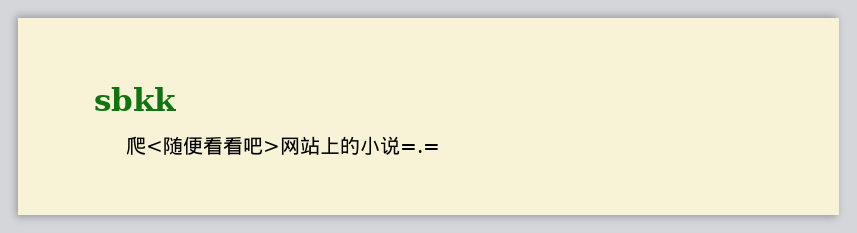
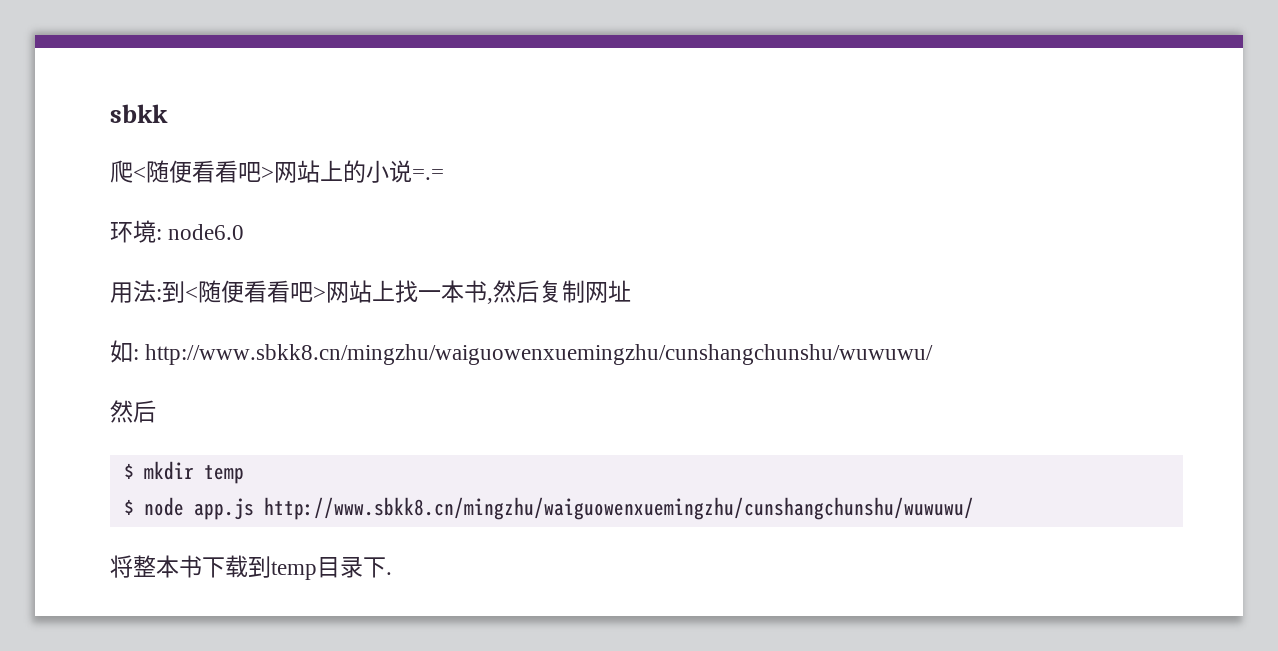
+ 环境: node6.0
+ 用法:到<随便看看吧>网站上找一本书,然后复制网址
+ 如: http://www.sbkk8.cn/mingzhu/waiguowenxuemingzhu/cunshangchunshu/wuwuwu/
+ 然后
+ $ mkdir temp
+ $ node app.js http://www.sbkk8.cn/mingzhu/waiguowenxuemingzhu/cunshangchunshu/wuwuwu/
+ 将整本书下载到temp目录下.

